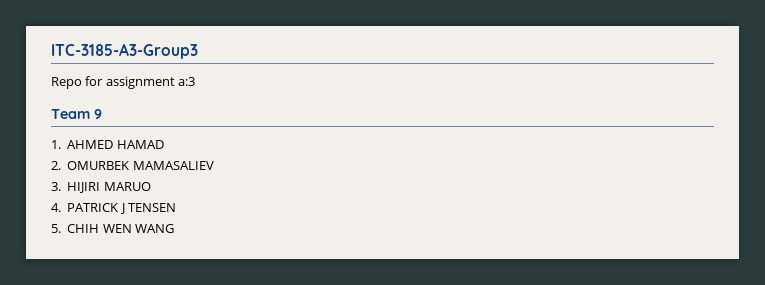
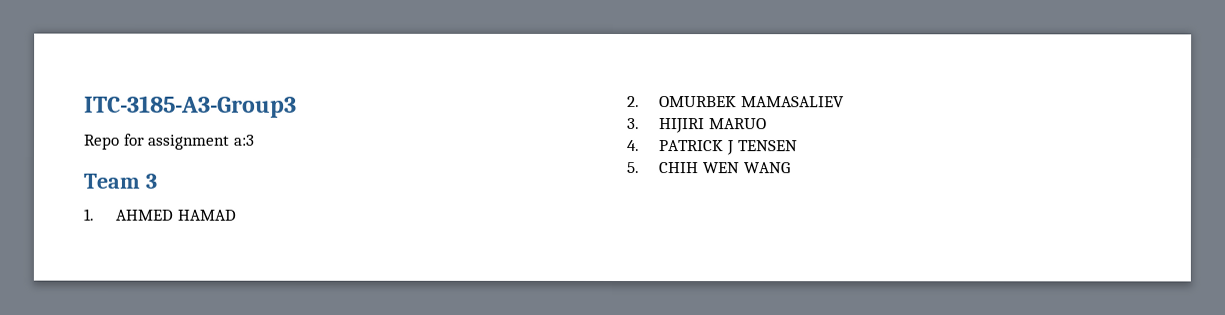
- Team 9
+ Team 3

